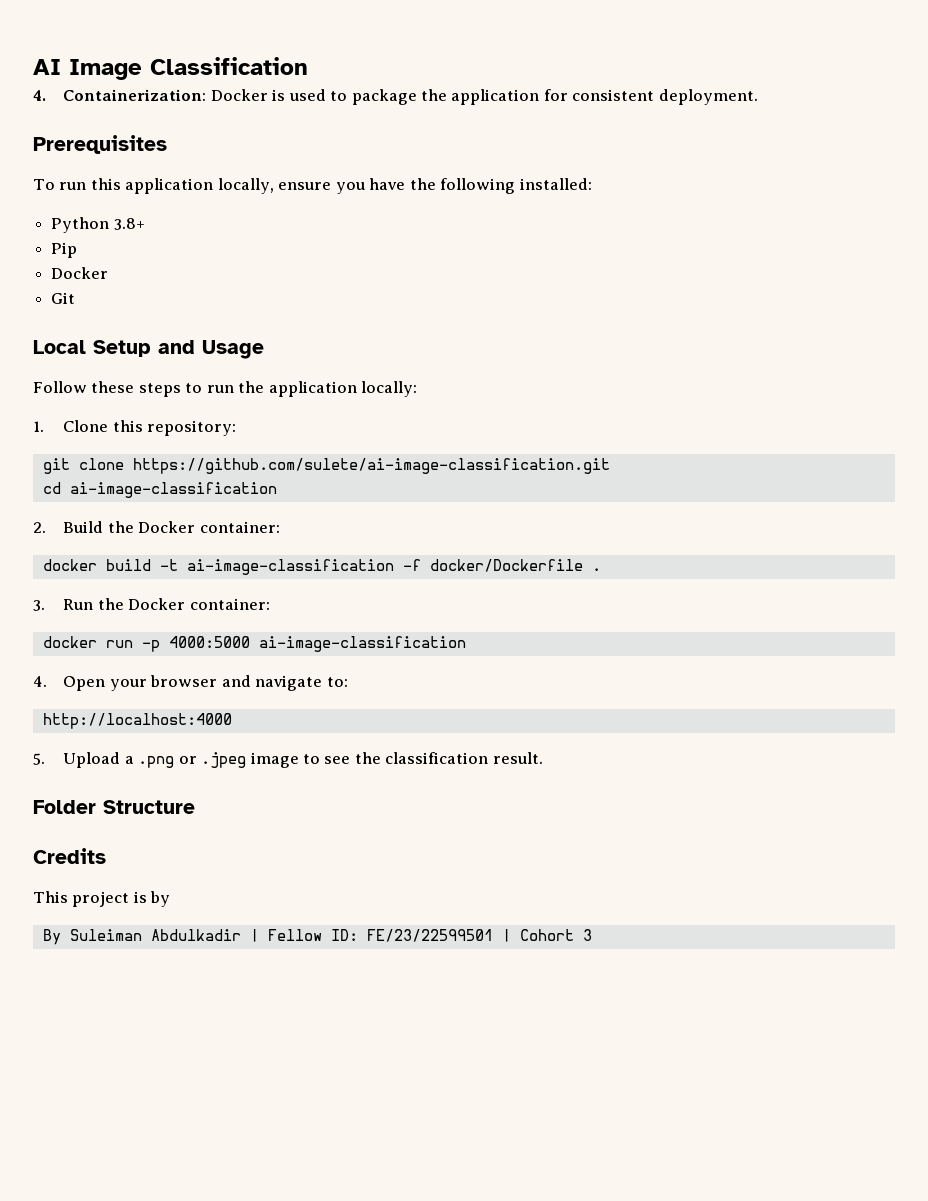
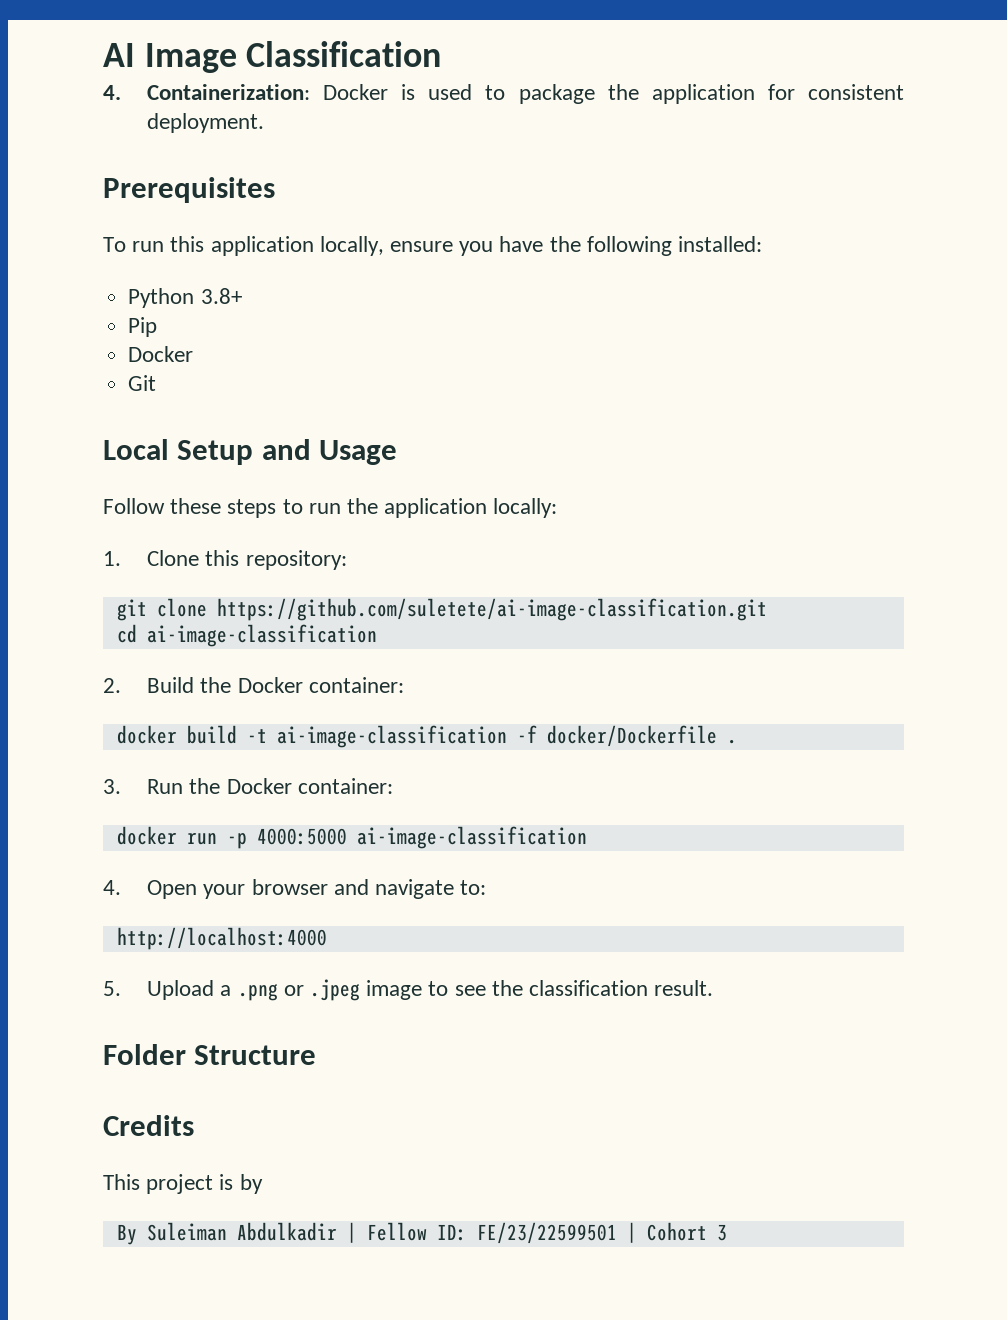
- git clone https://github.com/sulete/ai-image-classification.git
+ git clone https://github.com/suletete/ai-image-classification.git

